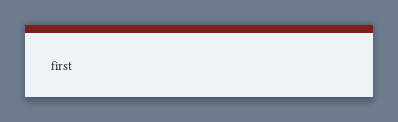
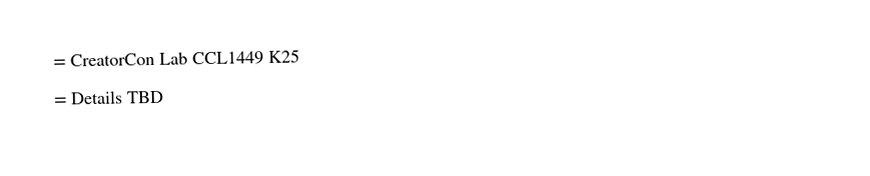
- first
+ = CreatorCon Lab CCL1449 K25
+ = Details TBD

